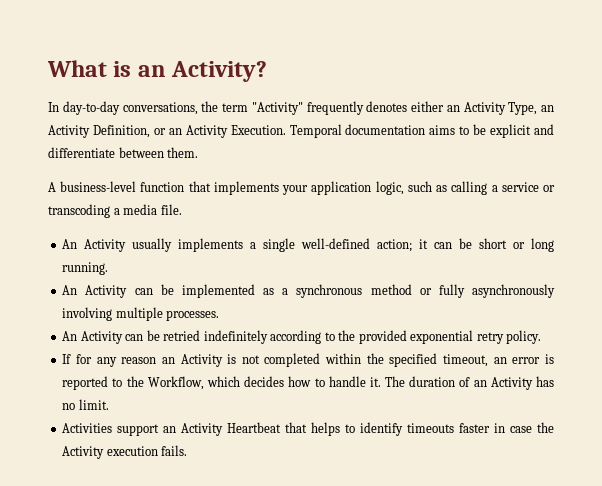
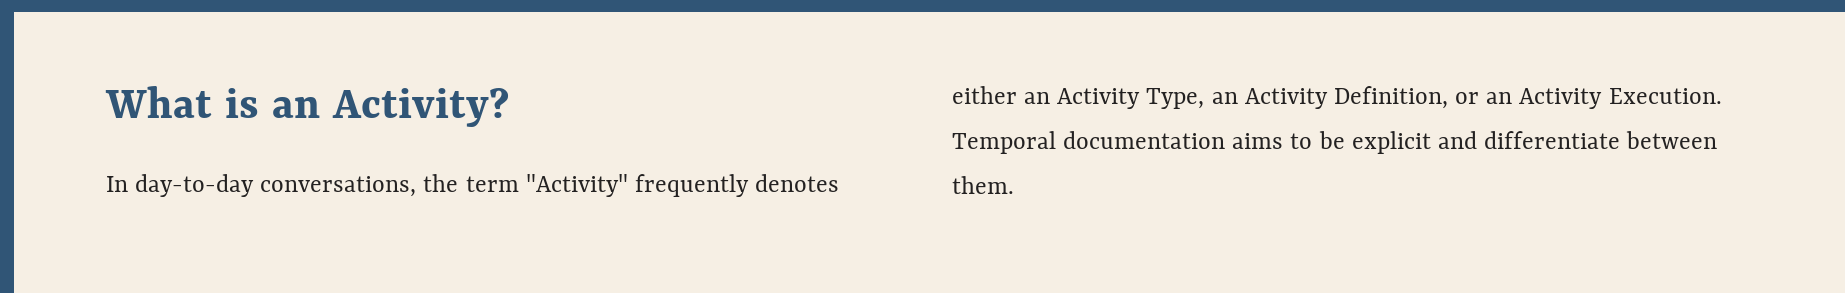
- A business-level function that implements your application logic, such as calling a service or transcoding a media file.
- An Activity usually implements a single well-defined action; it can be short or long running.
- An Activity can be implemented as a synchronous method or fully asynchronously involving multiple processes.
- An Activity can be retried indefinitely according to the provided exponential retry policy.
- If for any reason an Activity is not completed within the specified timeout, an error is reported to the Workflow, which decides how to handle it. The duration of an Activity has no limit.
- Activities support an Activity Heartbeat that helps to identify timeouts faster in case the Activity execution fails.

